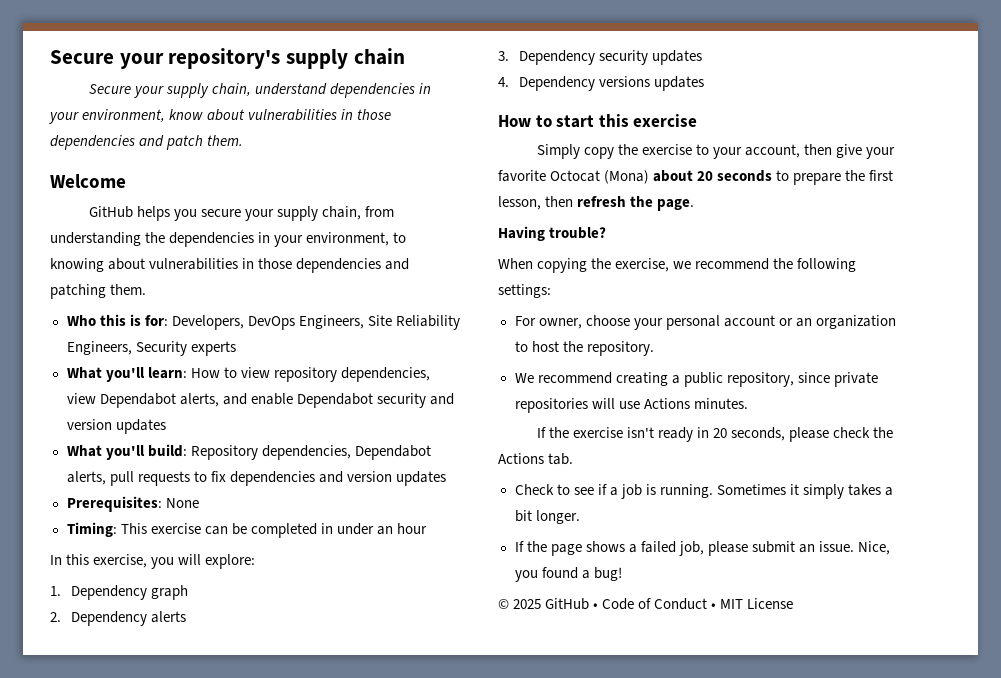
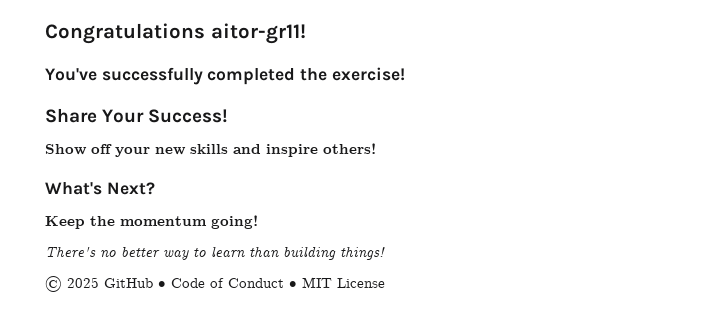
- Secure your repository's supply chain
- Secure your supply chain, understand dependencies in your environment, know about vulnerabilities in those dependencies and patch them.
- Welcome
- GitHub helps you secure your supply chain, from understanding the dependencies in your environment, to knowing about vulnerabilities in those dependencies and patching them.
- Who this is for: Developers, DevOps Engineers, Site Reliability Engineers, Security experts
- What you'll learn: How to view repository dependencies, view Dependabot alerts, and enable Dependabot security and version updates
- What you'll build: Repository dependencies, Dependabot alerts, pull requests to fix dependencies and version updates
- Prerequisites: None
- Timing: This exercise can be completed in under an hour
- In this exercise, you will explore:
- 1. Dependency graph
- 2. Dependency alerts
- 3. Dependency security updates
- 4. Dependency versions updates
- How to start this exercise
- Simply copy the exercise to your account, then give your favorite Octocat (Mona) about 20 seconds to prepare the first lesson, then refresh the page.
- Having trouble?
- When copying the exercise, we recommend the following settings:
- For owner, choose your personal account or an organization to host the repository.
- We recommend creating a public repository, since private repositories will use Actions minutes.
- If the exercise isn't ready in 20 seconds, please check the Actions tab.
- Check to see if a job is running. Sometimes it simply takes a bit longer.
- If the page shows a failed job, please submit an issue. Nice, you found a bug!
+ Congratulations aitor-gr11!
+ You've successfully completed the exercise!
+ Share Your Success!
+ Show off your new skills and inspire others!
+ What's Next?
+ Keep the momentum going!
+ There's no better way to learn than building things!

